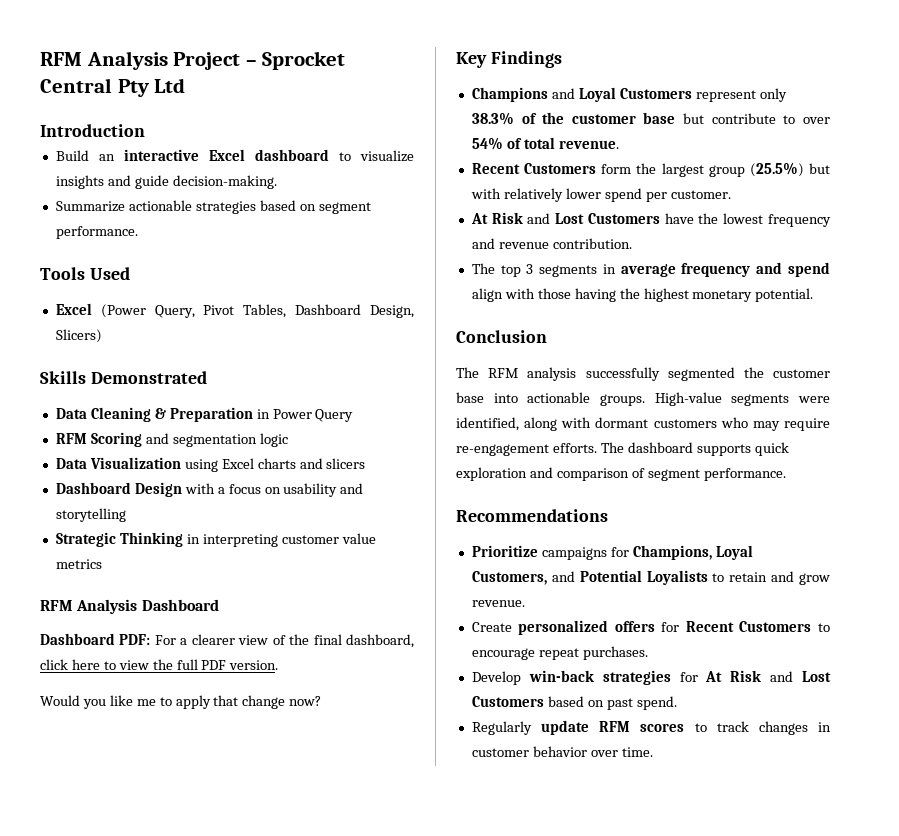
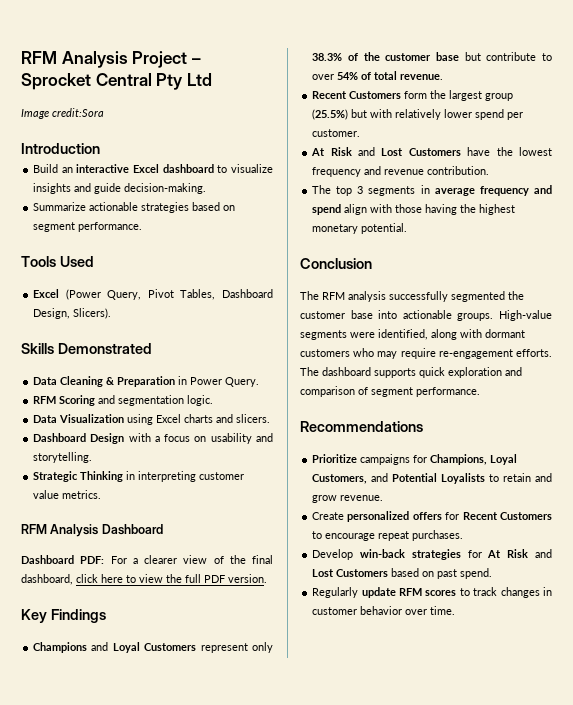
+ Image credit:Sora
- Excel (Power Query, Pivot Tables, Dashboard Design, Slicers)
+ Excel (Power Query, Pivot Tables, Dashboard Design, Slicers).
- Data Cleaning & Preparation in Power Query
+ Data Cleaning & Preparation in Power Query.
- RFM Scoring and segmentation logic
+ RFM Scoring and segmentation logic.
- Data Visualization using Excel charts and slicers
+ Data Visualization using Excel charts and slicers.
- Dashboard Design with a focus on usability and storytelling
+ Dashboard Design with a focus on usability and storytelling.
- Strategic Thinking in interpreting customer value metrics
+ Strategic Thinking in interpreting customer value metrics.
- Would you like me to apply that change now?

